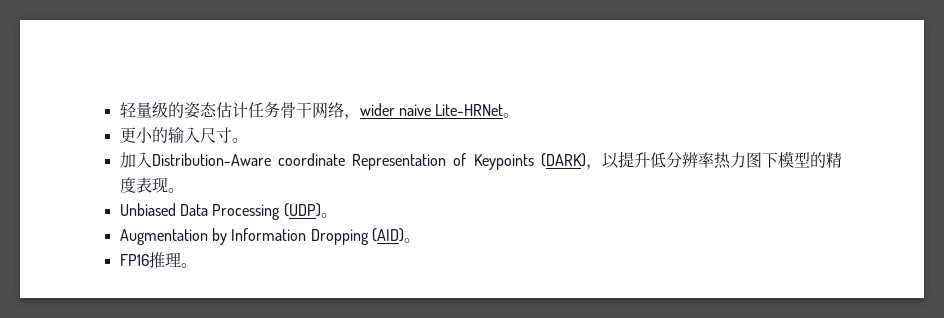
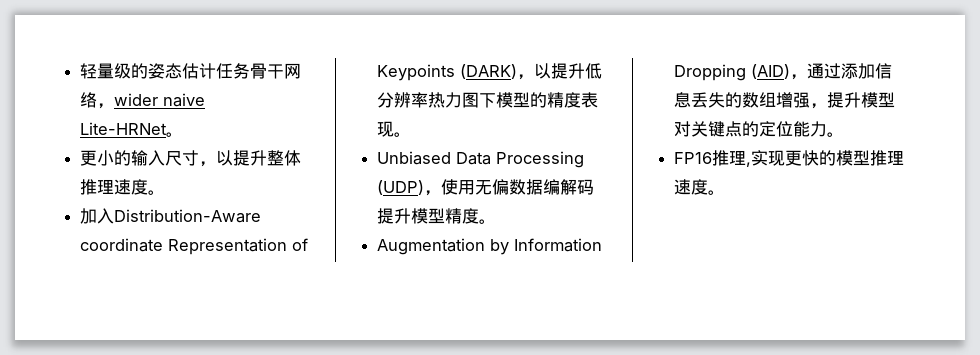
- 更小的输入尺寸。
+ 更小的输入尺寸，以提升整体推理速度。
- Unbiased Data Processing (UDP)。
+ Unbiased Data Processing (UDP)，使用无偏数据编解码提升模型精度。
- Augmentation by Information Dropping (AID)。
- FP16推理。
+ Augmentation by Information Dropping (AID)，通过添加信息丢失的数组增强，提升模型对关键点的定位能力。
+ FP16推理,实现更快的模型推理速度。

